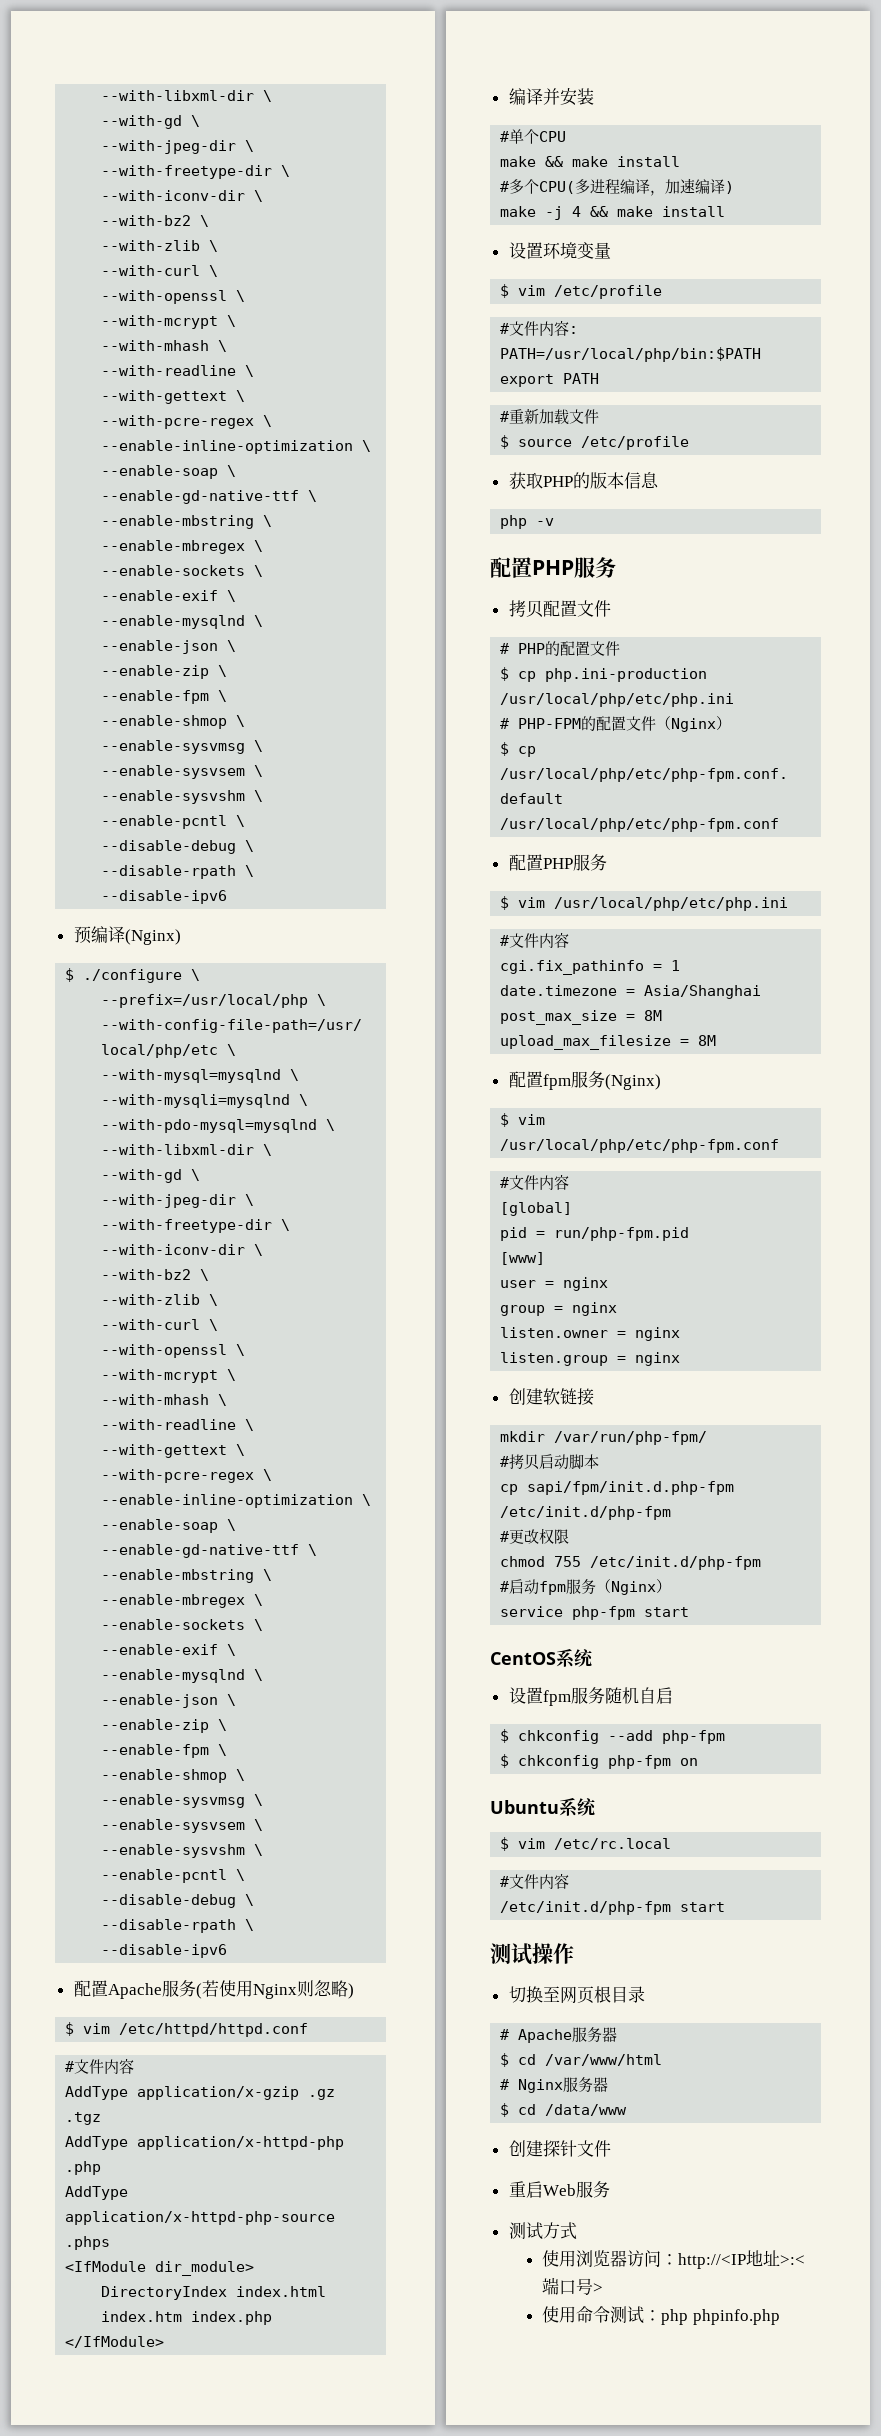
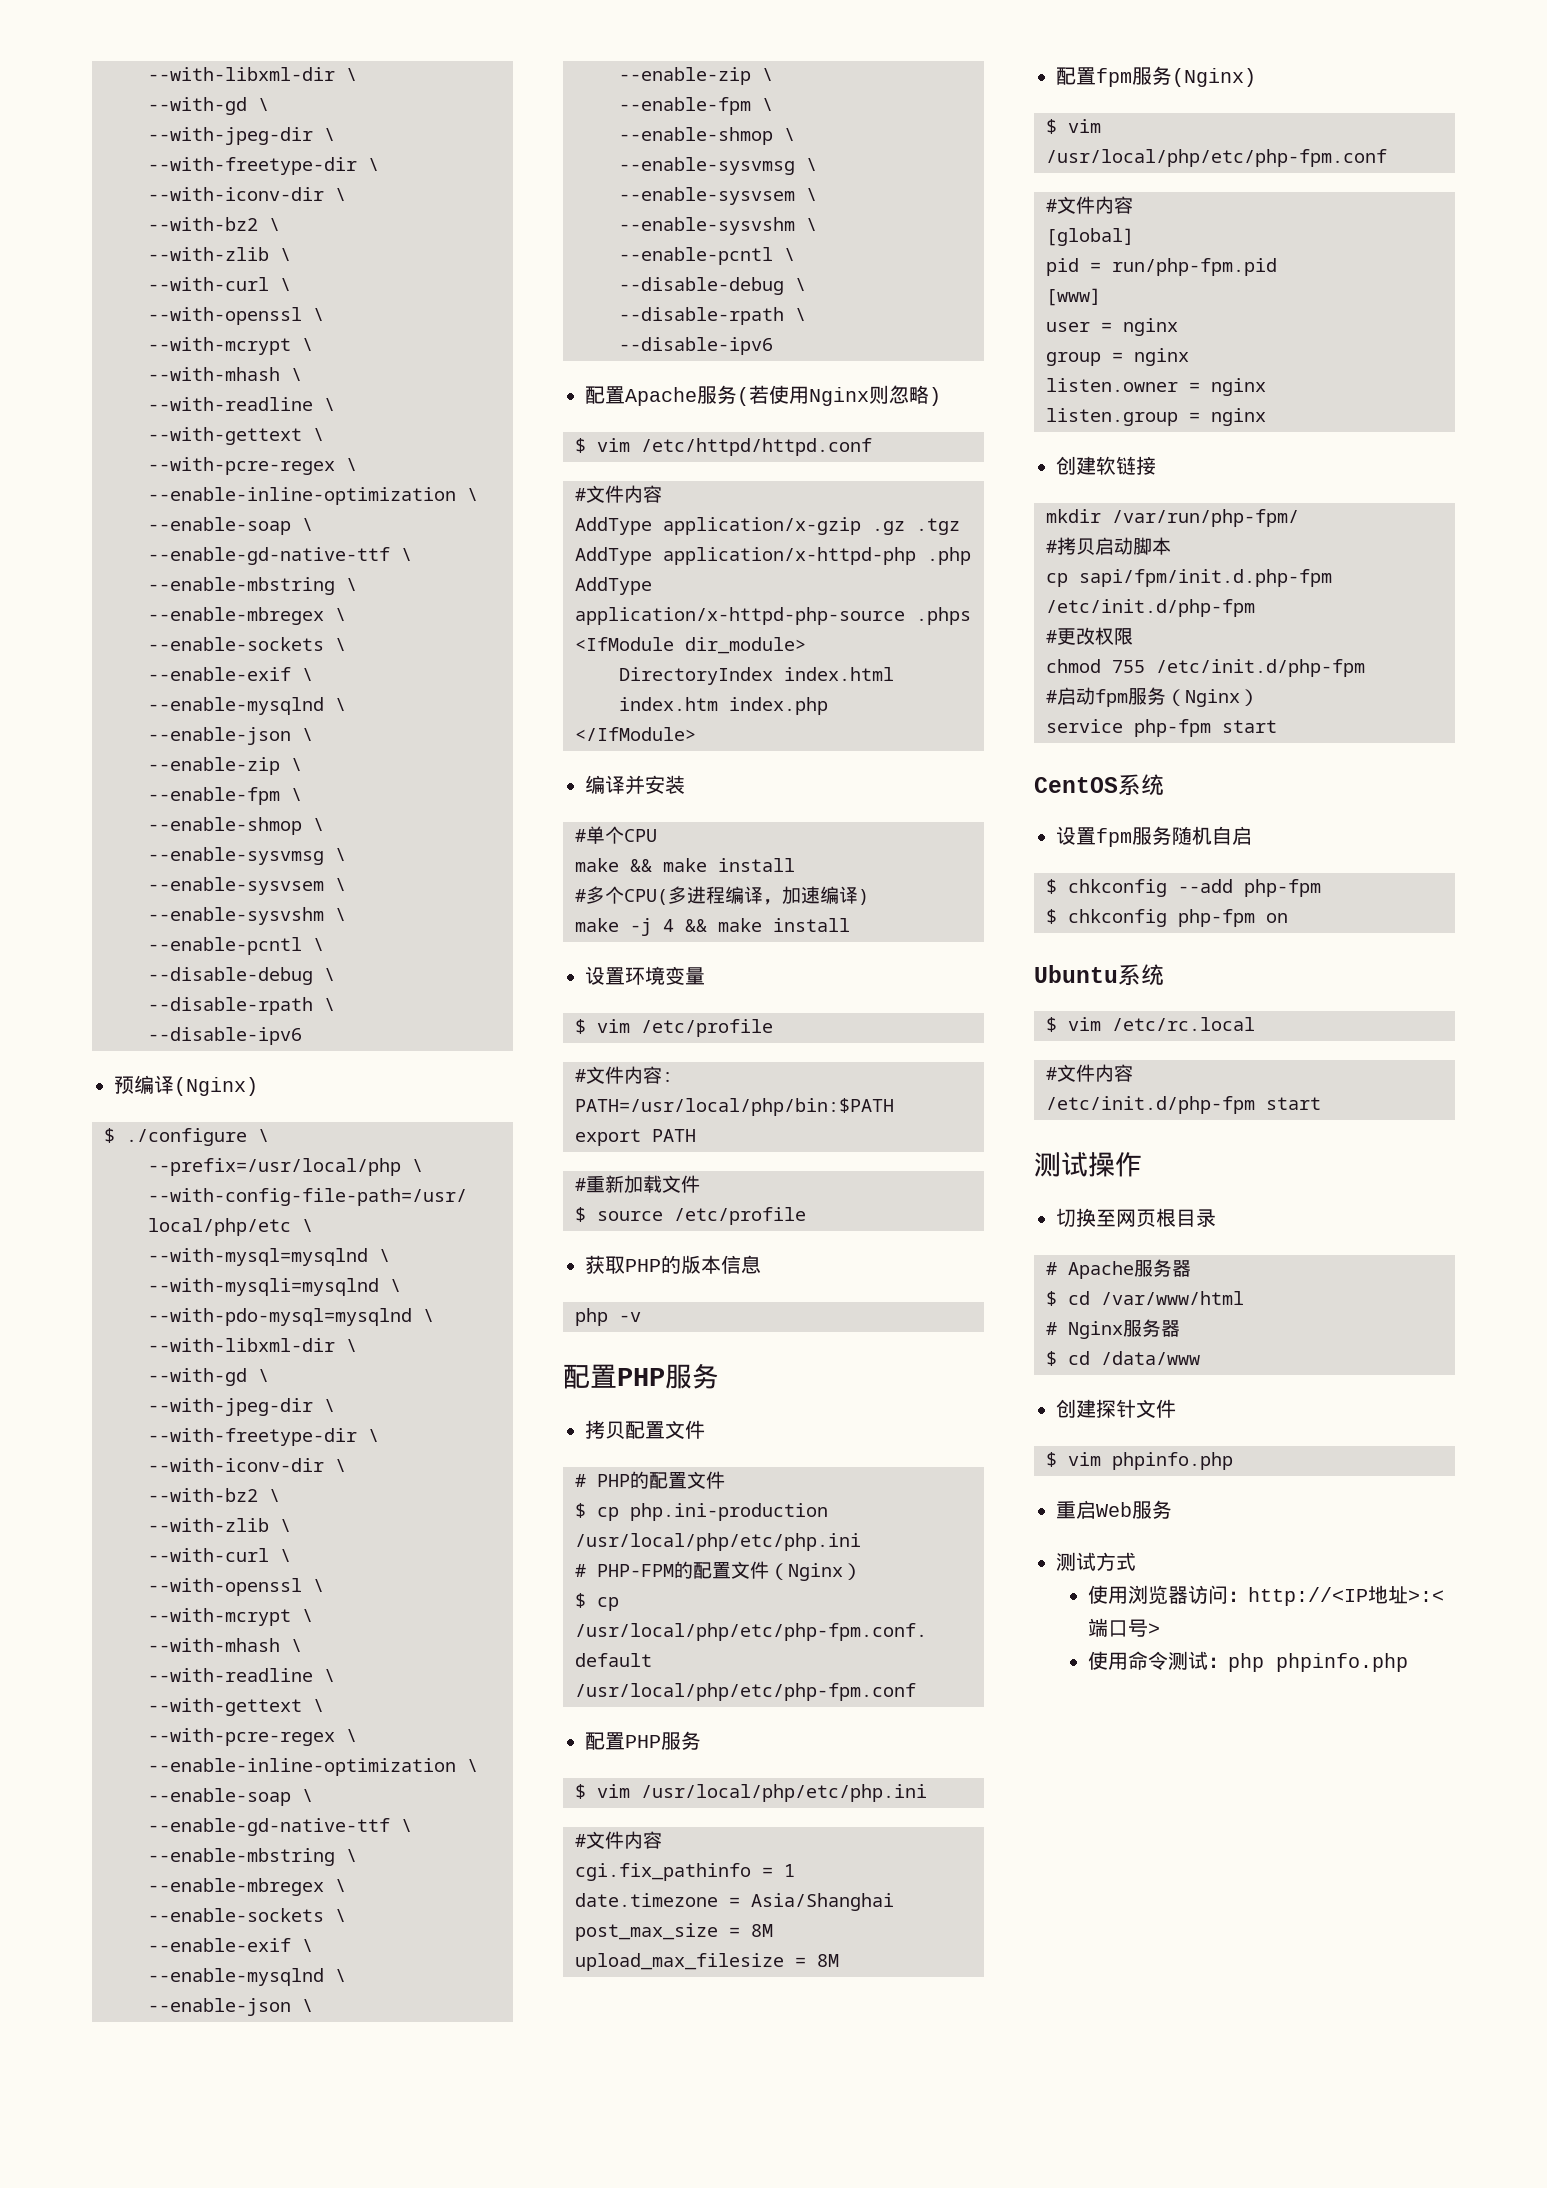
+ $ vim phpinfo.php

